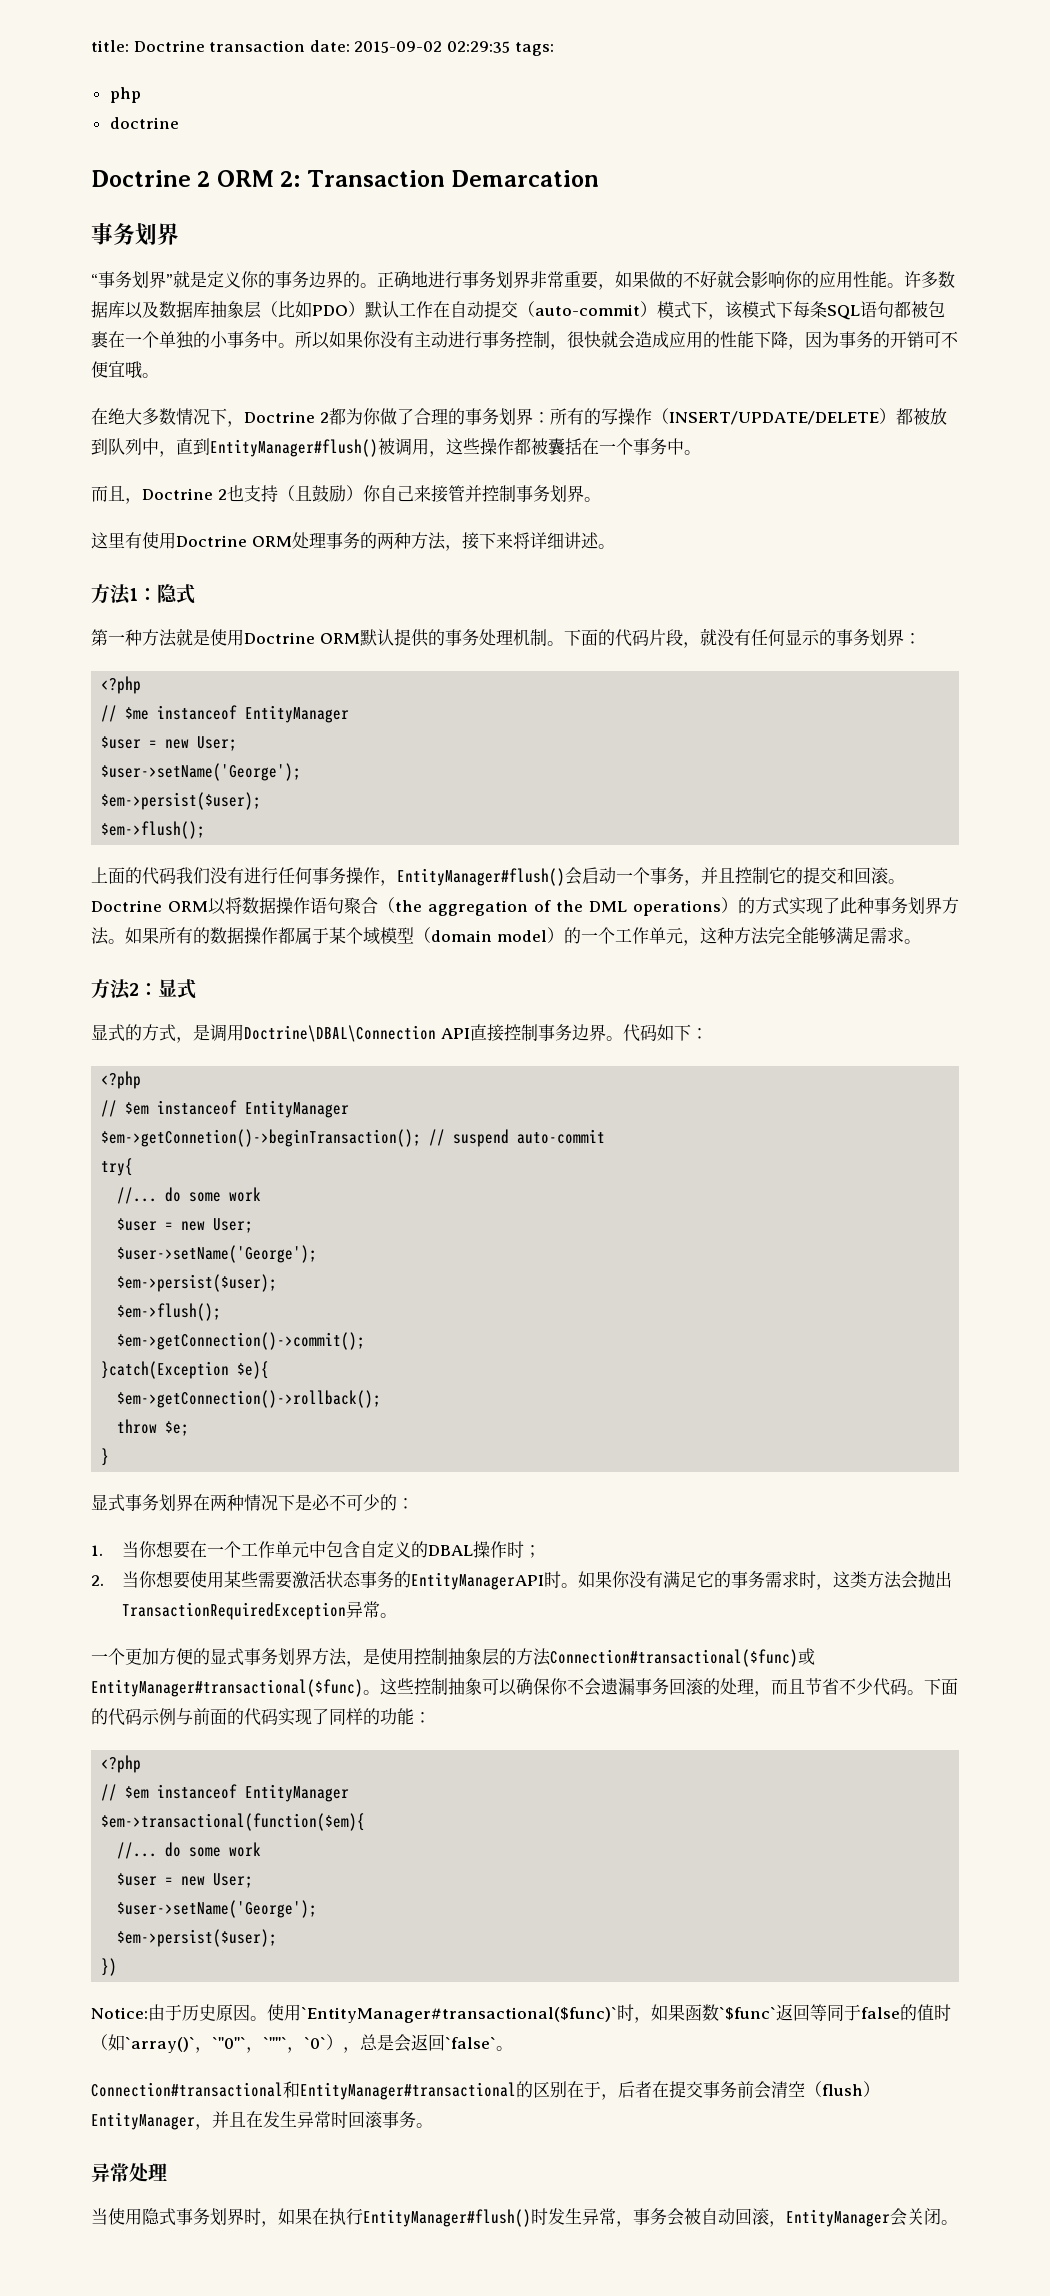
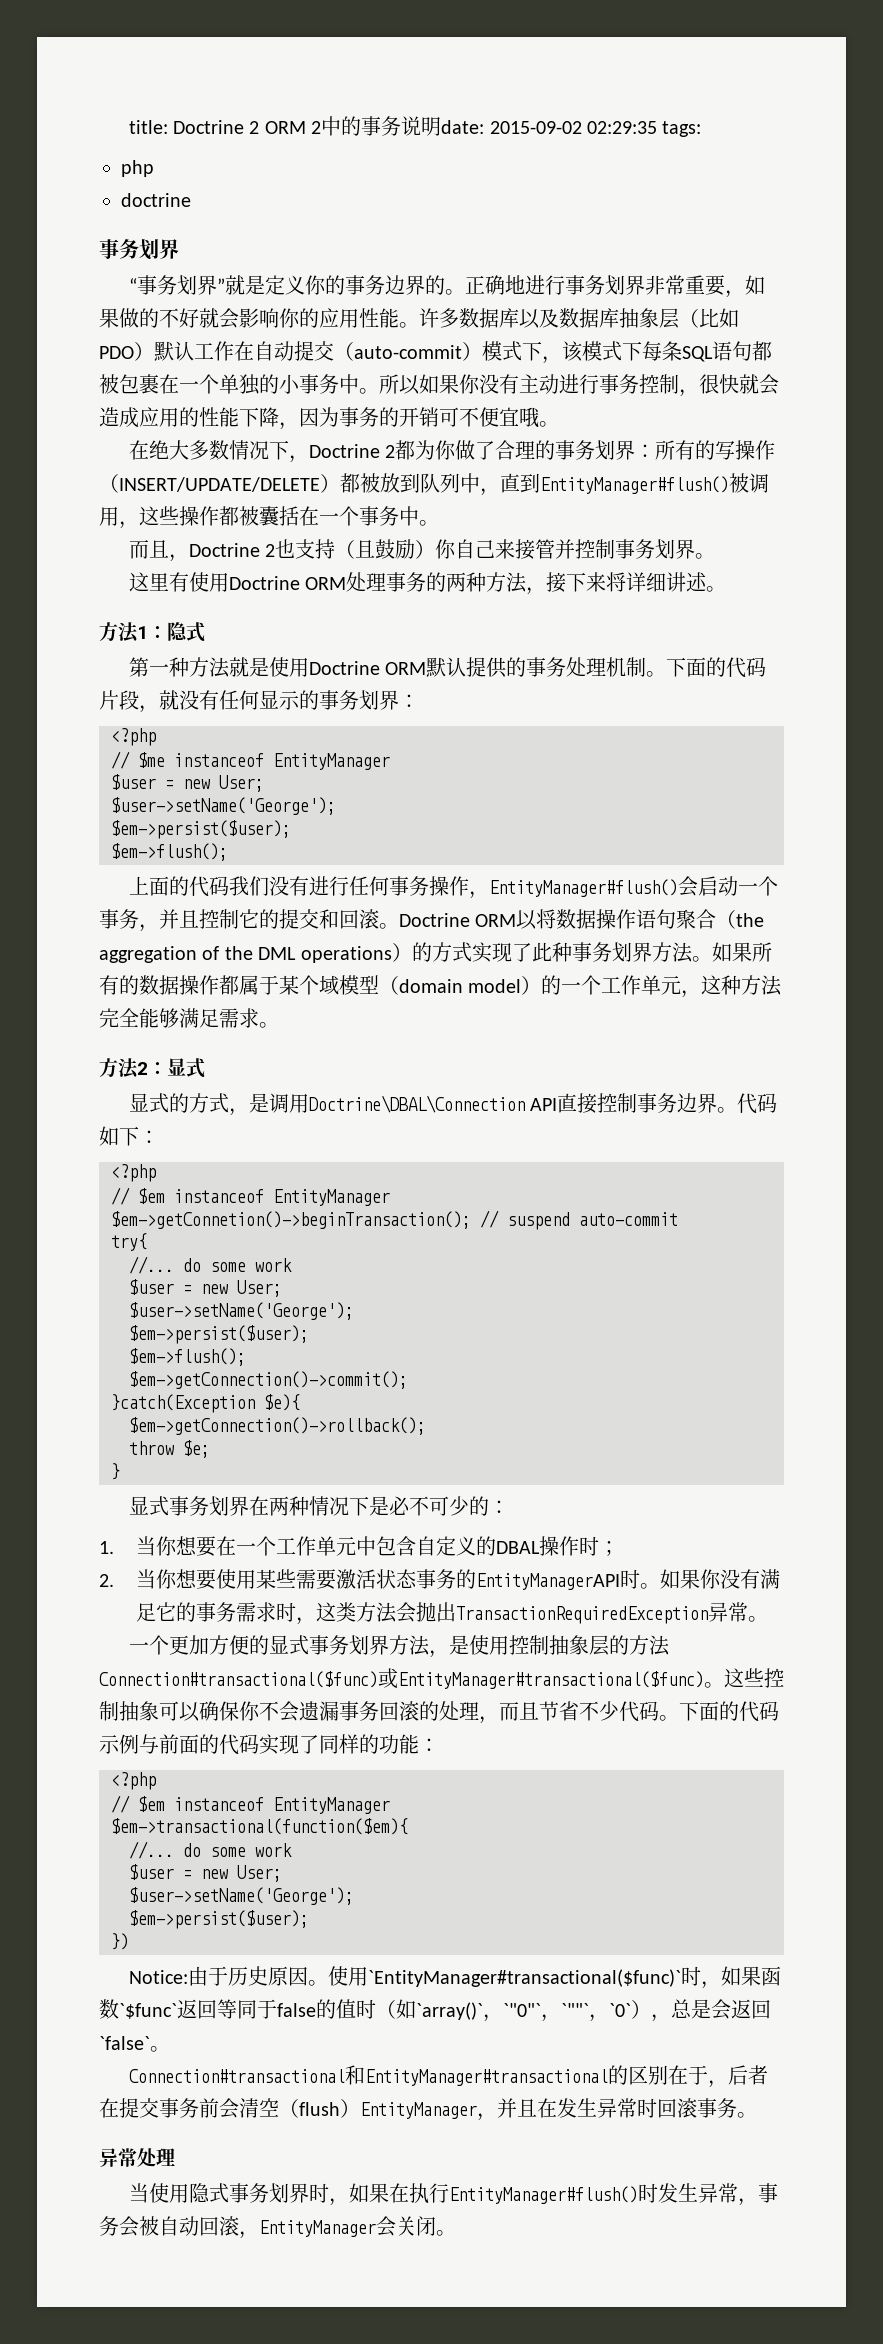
- title: Doctrine transaction date: 2015-09-02 02:29:35 tags:
+ title: Doctrine 2 ORM 2中的事务说明date: 2015-09-02 02:29:35 tags:
- Doctrine 2 ORM 2: Transaction Demarcation

